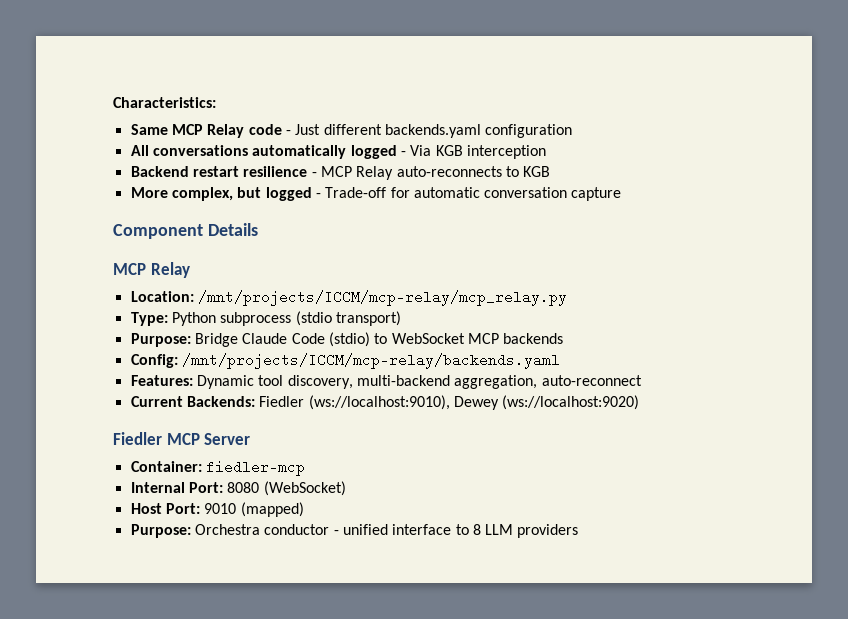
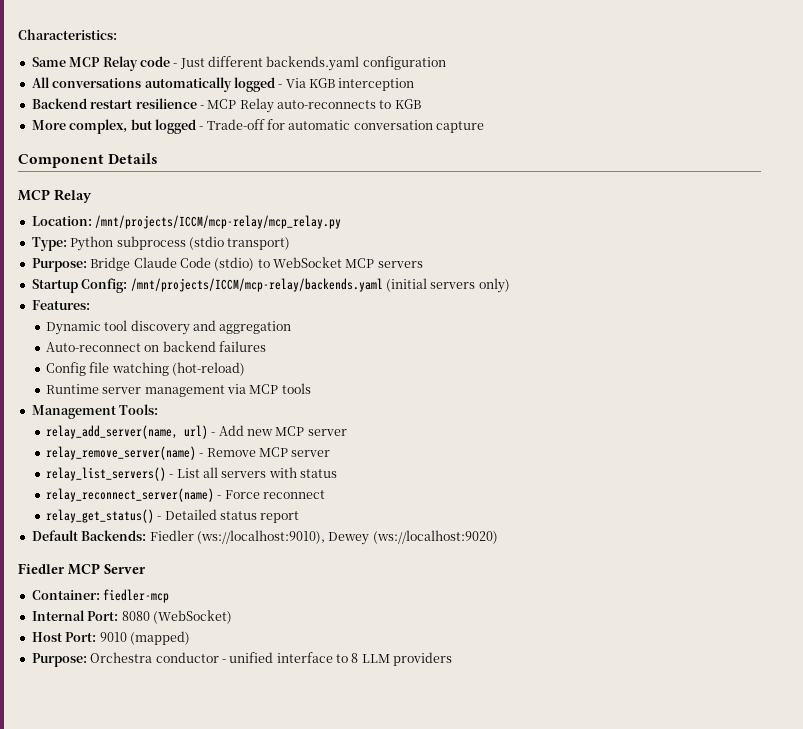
- Purpose: Bridge Claude Code (stdio) to WebSocket MCP backends
- Config: /mnt/projects/ICCM/mcp-relay/backends.yaml
+ Purpose: Bridge Claude Code (stdio) to WebSocket MCP servers
+ Startup Config: /mnt/projects/ICCM/mcp-relay/backends.yaml (initial servers only)
- Features: Dynamic tool discovery, multi-backend aggregation, auto-reconnect
- Current Backends: Fiedler (ws://localhost:9010), Dewey (ws://localhost:9020)
+ Features:
+ Dynamic tool discovery and aggregation
+ Auto-reconnect on backend failures
+ Config file watching (hot-reload)
+ Runtime server management via MCP tools
+ Management Tools:
+ relay_add_server(name, url) - Add new MCP server
+ relay_remove_server(name) - Remove MCP server
+ relay_list_servers() - List all servers with status
+ relay_reconnect_server(name) - Force reconnect
+ relay_get_status() - Detailed status report
+ Default Backends: Fiedler (ws://localhost:9010), Dewey (ws://localhost:9020)

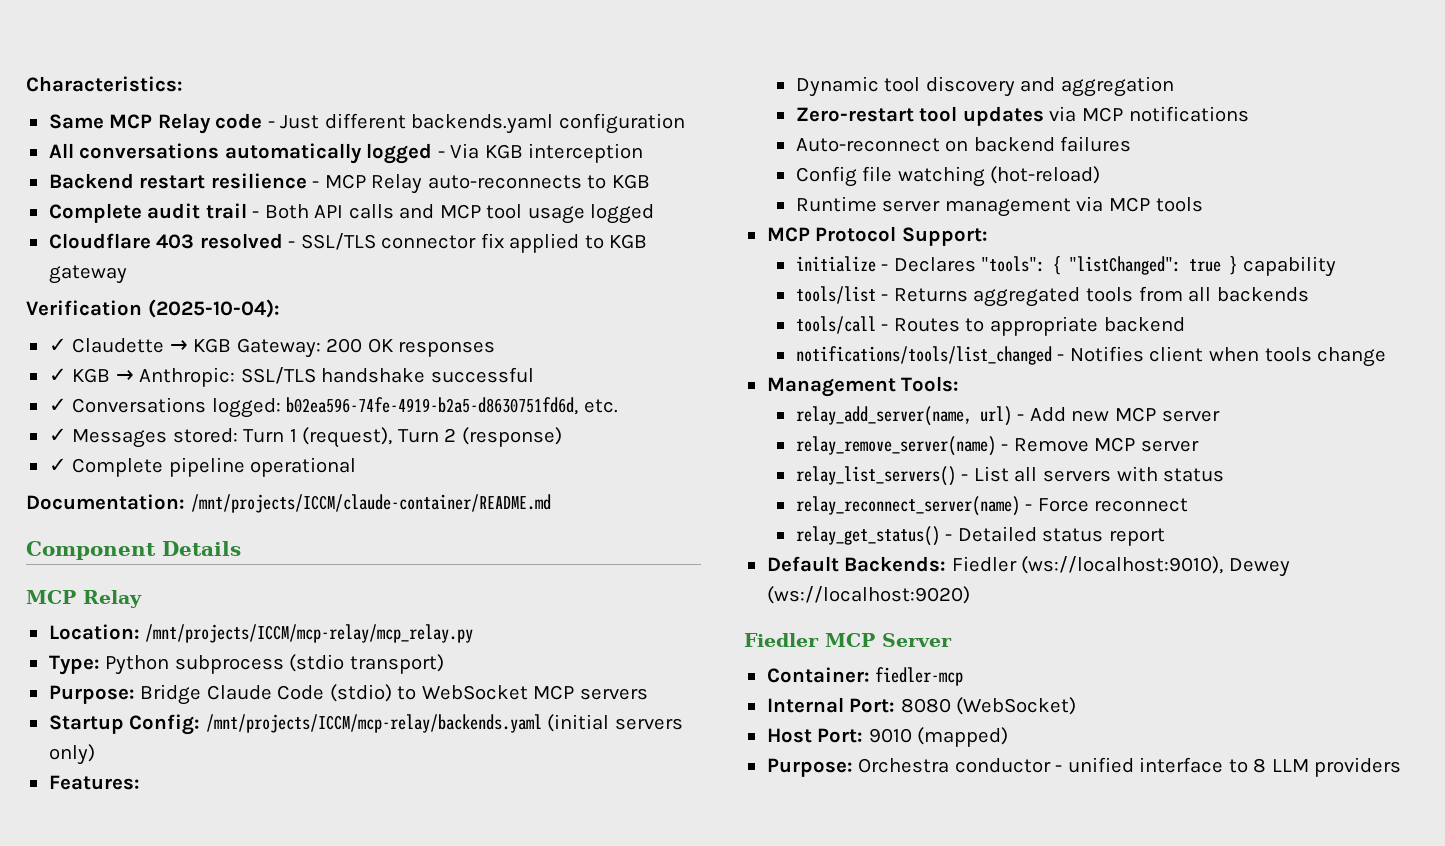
- More complex, but logged - Trade-off for automatic conversation capture
+ Complete audit trail - Both API calls and MCP tool usage logged
+ Cloudflare 403 resolved - SSL/TLS connector fix applied to KGB gateway
+ Verification (2025-10-04):
+ ✓ Claudette → KGB Gateway: 200 OK responses
+ ✓ KGB → Anthropic: SSL/TLS handshake successful
+ ✓ Conversations logged: b02ea596-74fe-4919-b2a5-d8630751fd6d, etc.
+ ✓ Messages stored: Turn 1 (request), Turn 2 (response)
+ ✓ Complete pipeline operational
+ Documentation: /mnt/projects/ICCM/claude-container/README.md
+ Zero-restart tool updates via MCP notifications
+ MCP Protocol Support:
+ initialize - Declares "tools": { "listChanged": true } capability
+ tools/list - Returns aggregated tools from all backends
+ tools/call - Routes to appropriate backend
+ notifications/tools/list_changed - Notifies client when tools change

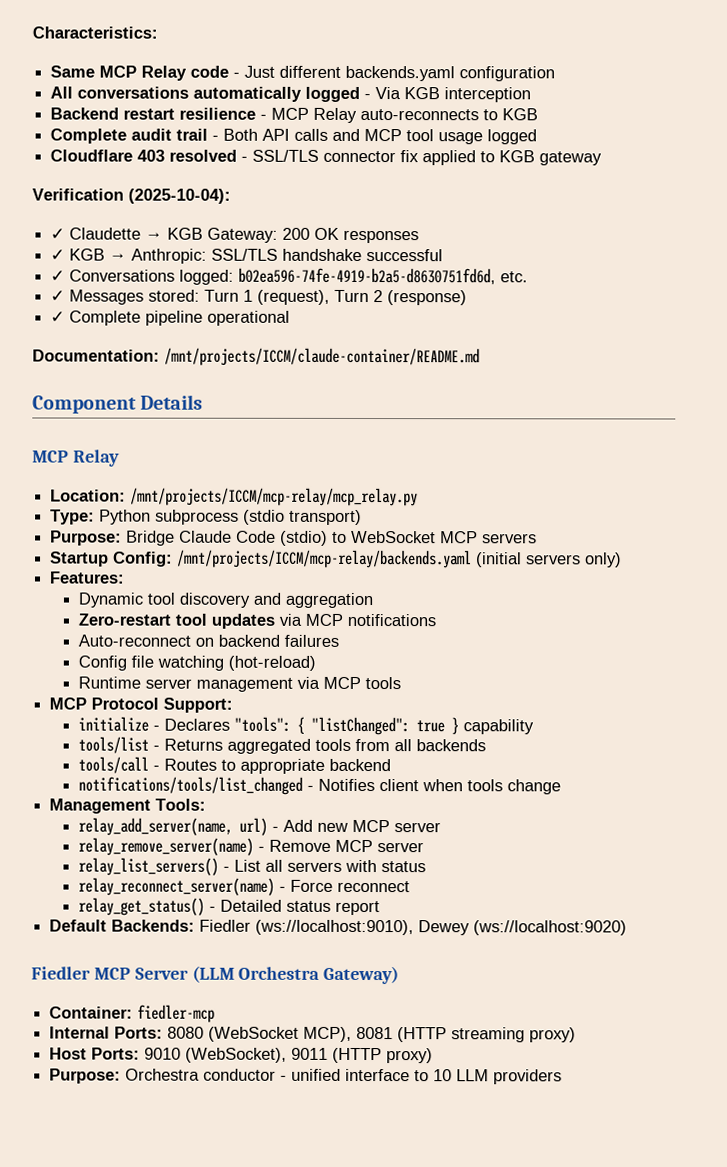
- Fiedler MCP Server
+ Fiedler MCP Server (LLM Orchestra Gateway)
- Internal Port: 8080 (WebSocket)
- Host Port: 9010 (mapped)
+ Internal Ports: 8080 (WebSocket MCP), 8081 (HTTP streaming proxy)
+ Host Ports: 9010 (WebSocket), 9011 (HTTP proxy)
- Purpose: Orchestra conductor - unified interface to 8 LLM providers
+ Purpose: Orchestra conductor - unified interface to 10 LLM providers

